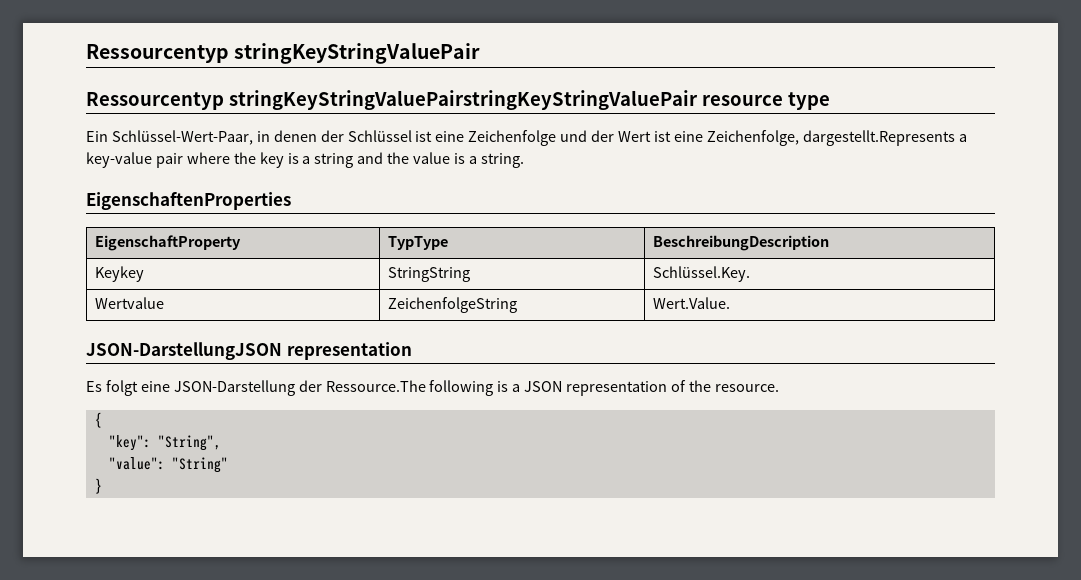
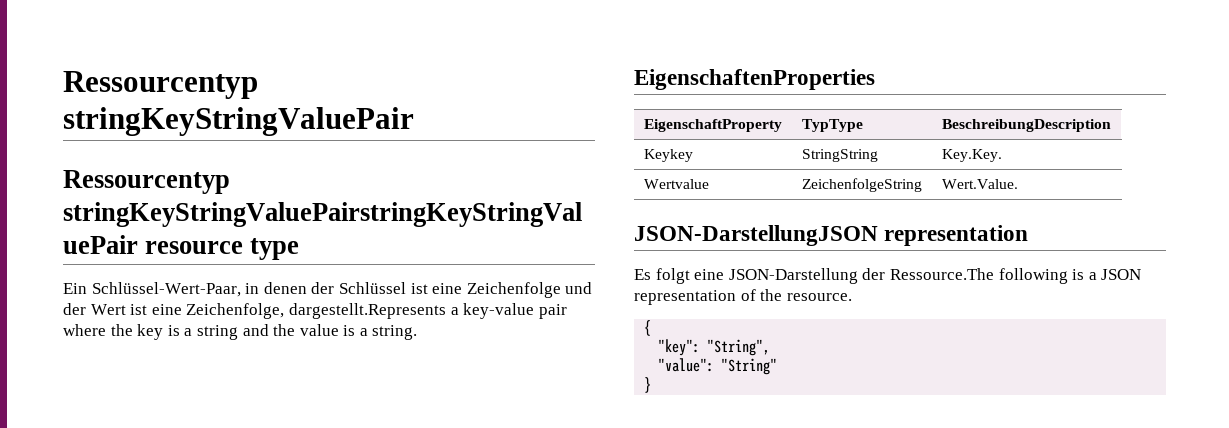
- Keykey | StringString | Schlüssel.Key.
+ Keykey | StringString | Key.Key.

